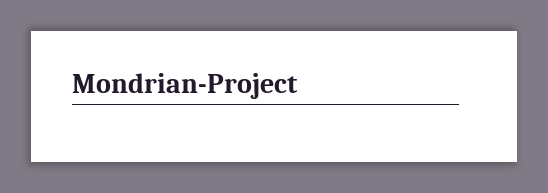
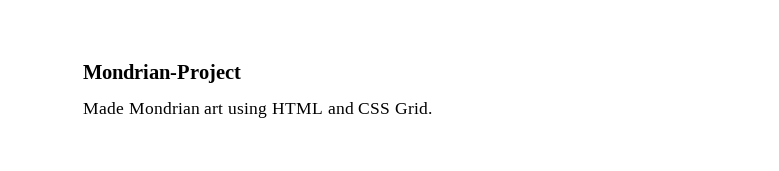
+ Made Mondrian art using HTML and CSS Grid.

